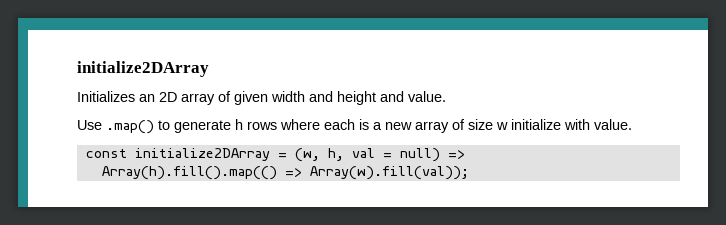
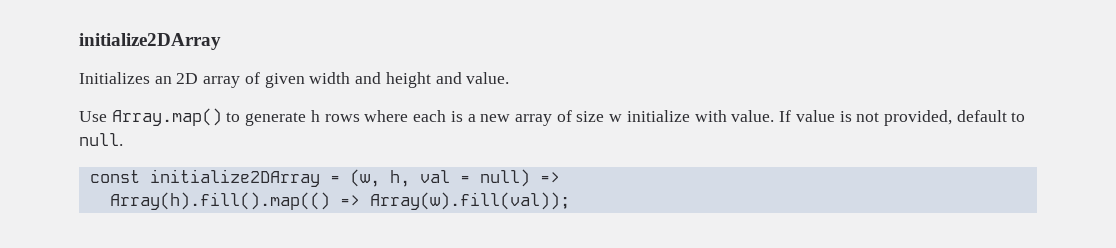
- Use .map() to generate h rows where each is a new array of size w initialize with value.
+ Use Array.map() to generate h rows where each is a new array of size w initialize with value. If value is not provided, default to null.

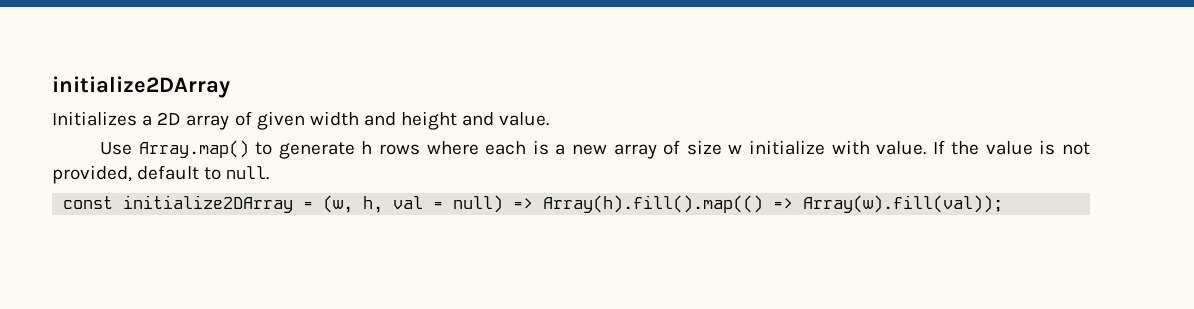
- Initializes an 2D array of given width and height and value.
+ Initializes a 2D array of given width and height and value.
- If value is not provided, default to null.
+ If the value is not provided, default to null.
- const initialize2DArray = (w, h, val = null) =>
- Array(h).fill().map(() => Array(w).fill(val));
+ const initialize2DArray = (w, h, val = null) => Array(h).fill().map(() => Array(w).fill(val));

